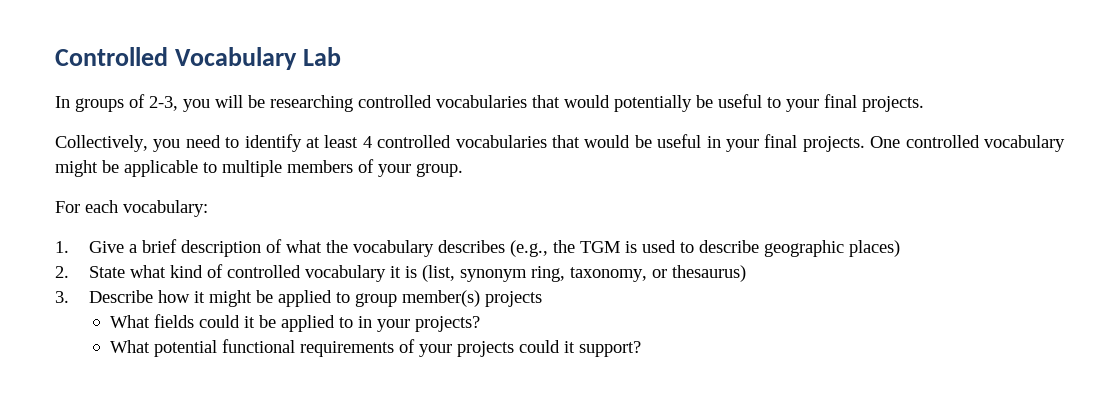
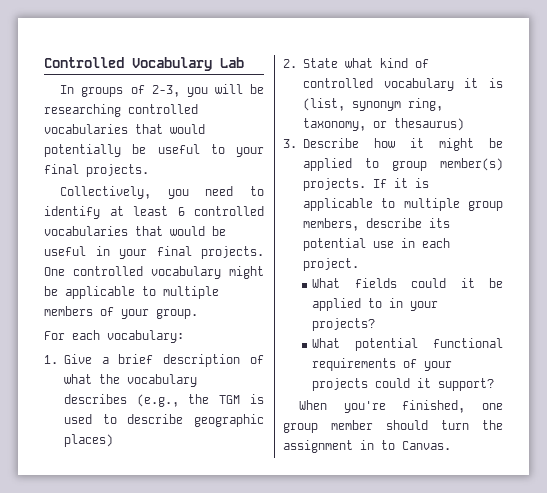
- Collectively, you need to identify at least 4 controlled vocabularies that would be useful in your final projects.
+ Collectively, you need to identify at least 6 controlled vocabularies that would be useful in your final projects.
- 3. Describe how it might be applied to group member(s) projects
+ 3. Describe how it might be applied to group member(s) projects. If it is applicable to multiple group members, describe its potential use in each project.
+ When you're finished, one group member should turn the assignment in to Canvas.

